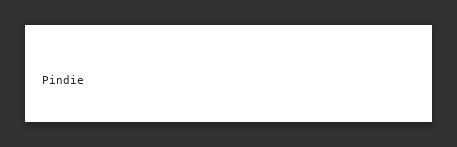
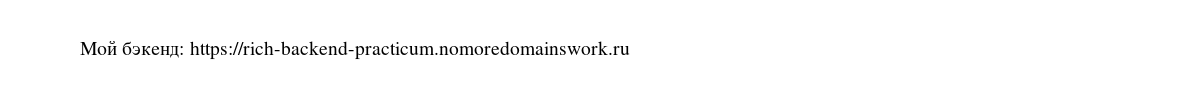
- Pindie
+ Мой бэкенд: https://rich-backend-practicum.nomoredomainswork.ru

